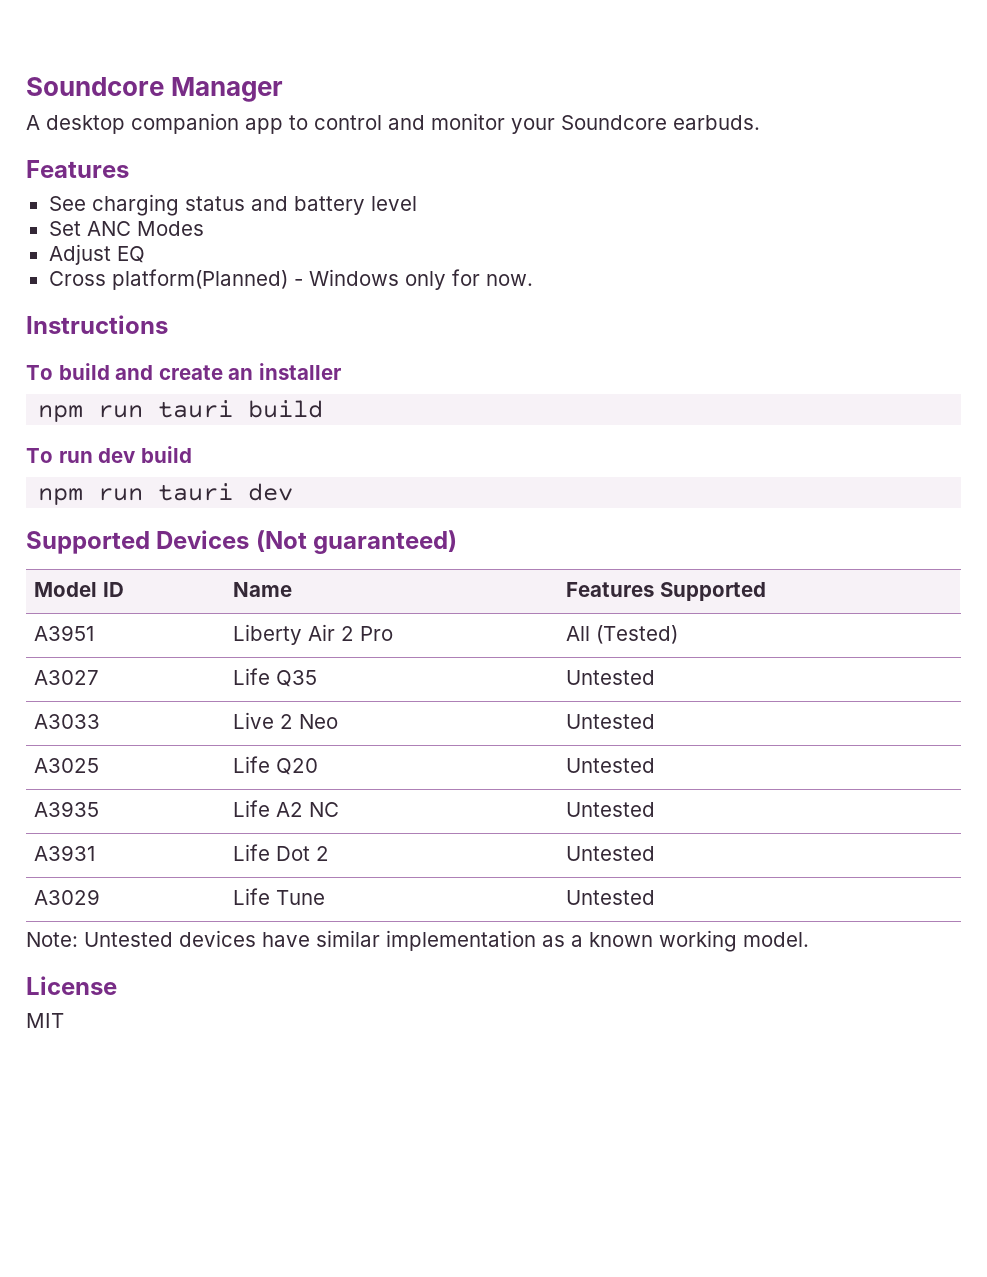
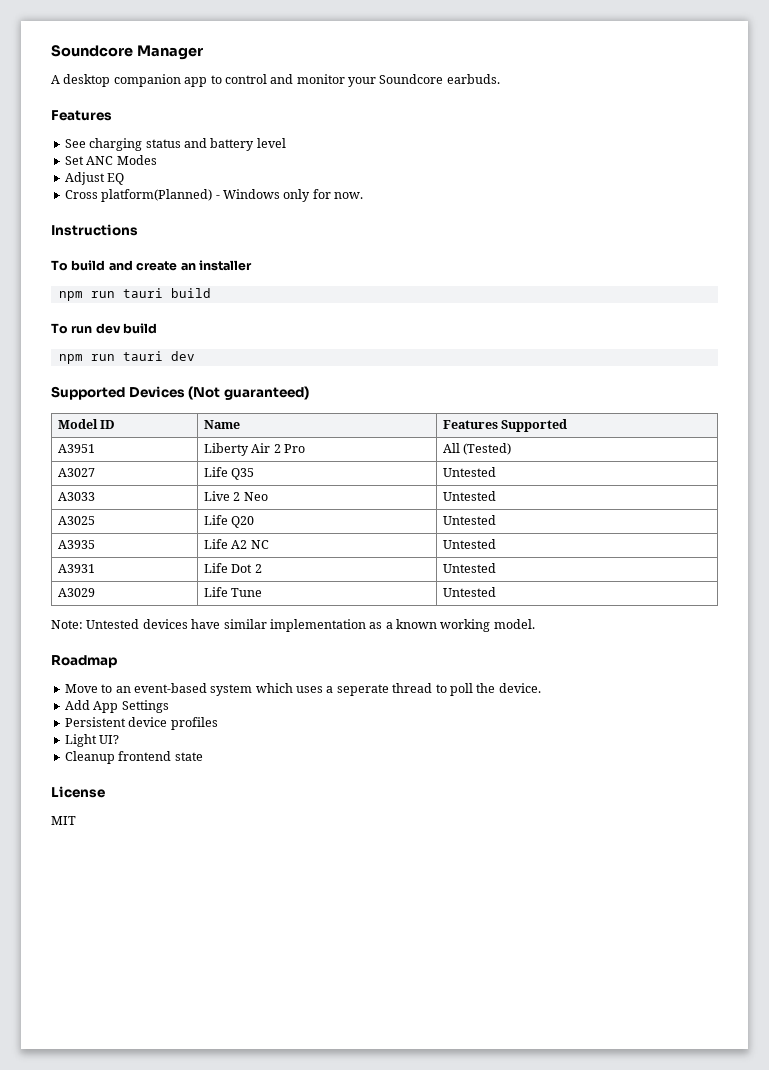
+ Roadmap
+ Move to an event-based system which uses a seperate thread to poll the device.
+ Add App Settings
+ Persistent device profiles
+ Light UI?
+ Cleanup frontend state

